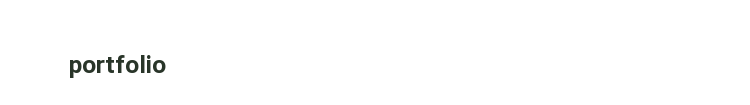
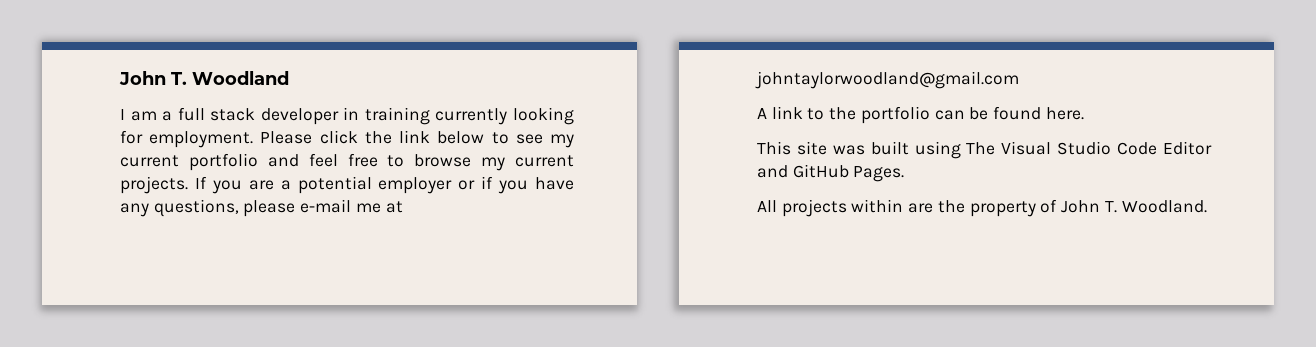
- portfolio
+ John T. Woodland
+ I am a full stack developer in training currently looking for employment. Please click the link below to see my current portfolio and feel free to browse my current projects. If you are a potential employer or if you have any questions, please e-mail me at johntaylorwoodland@gmail.com
+ A link to the portfolio can be found here.
+ This site was built using The Visual Studio Code Editor and GitHub Pages.
+ All projects within are the property of John T. Woodland.

